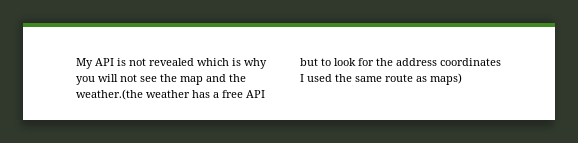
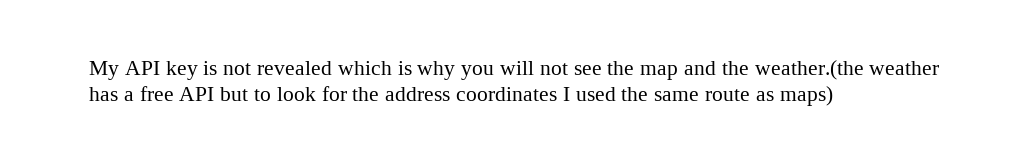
- My API is not revealed which is why you will not see the map and the weather.(the weather has a free API but to look for the address coordinates I used the same route as maps)
+ My API key is not revealed which is why you will not see the map and the weather.(the weather has a free API but to look for the address coordinates I used the same route as maps)

